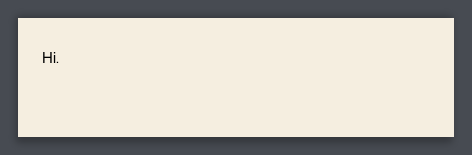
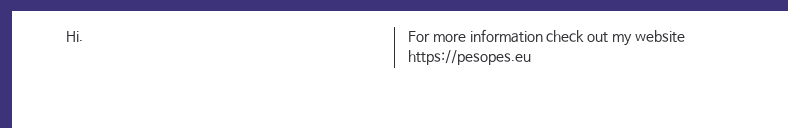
+ For more information check out my website https://pesopes.eu

